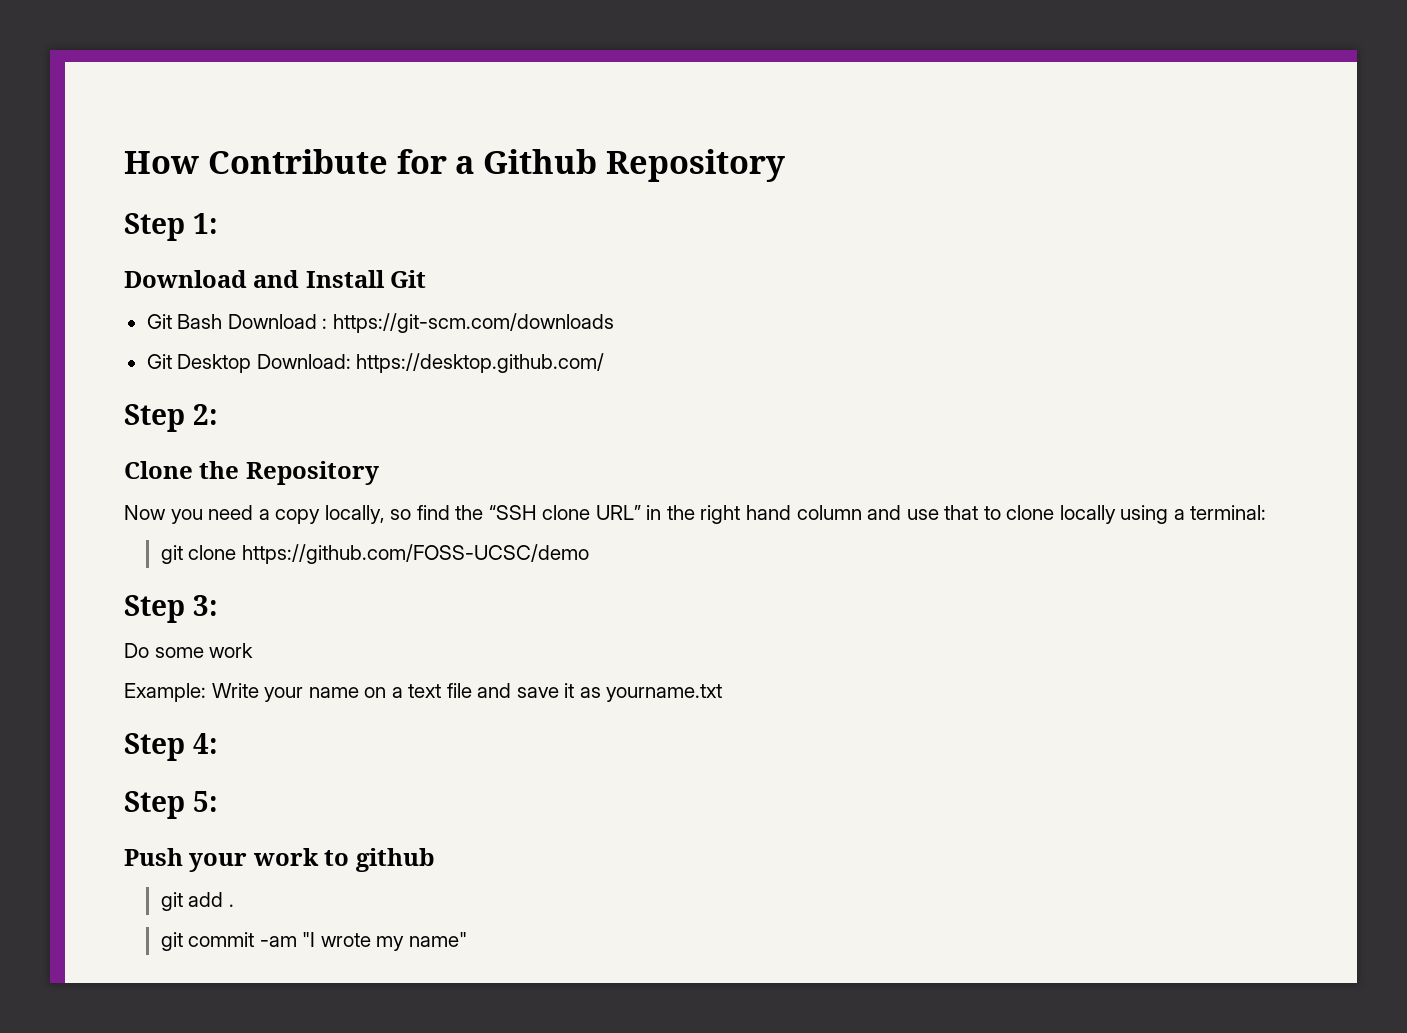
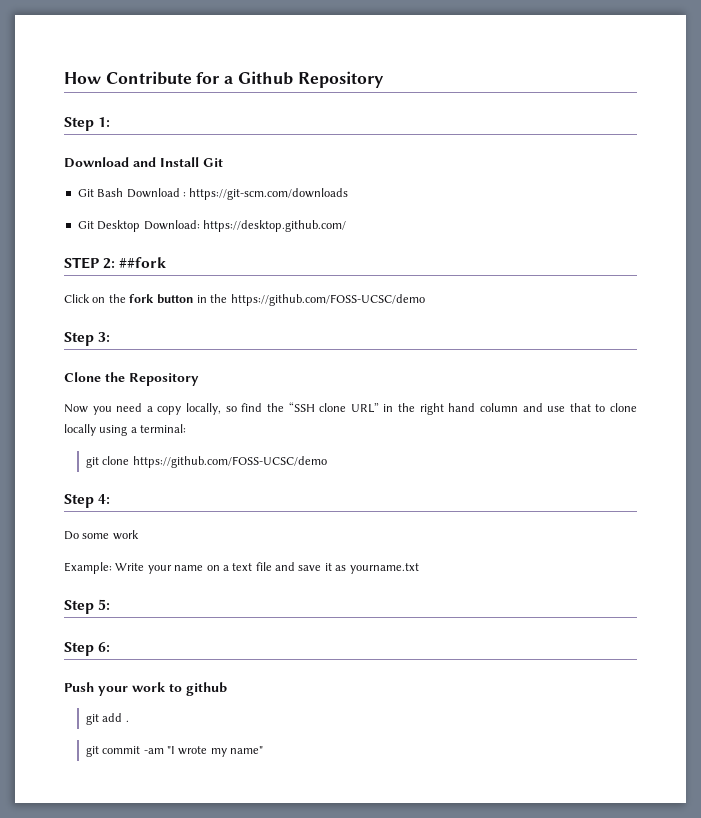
- Step 2:
+ STEP 2: ##fork
+ Click on the fork button in the https://github.com/FOSS-UCSC/demo
+ Step 3:
- Step 3:
+ Step 4:
- Step 4:
  Step 5:
+ Step 6:

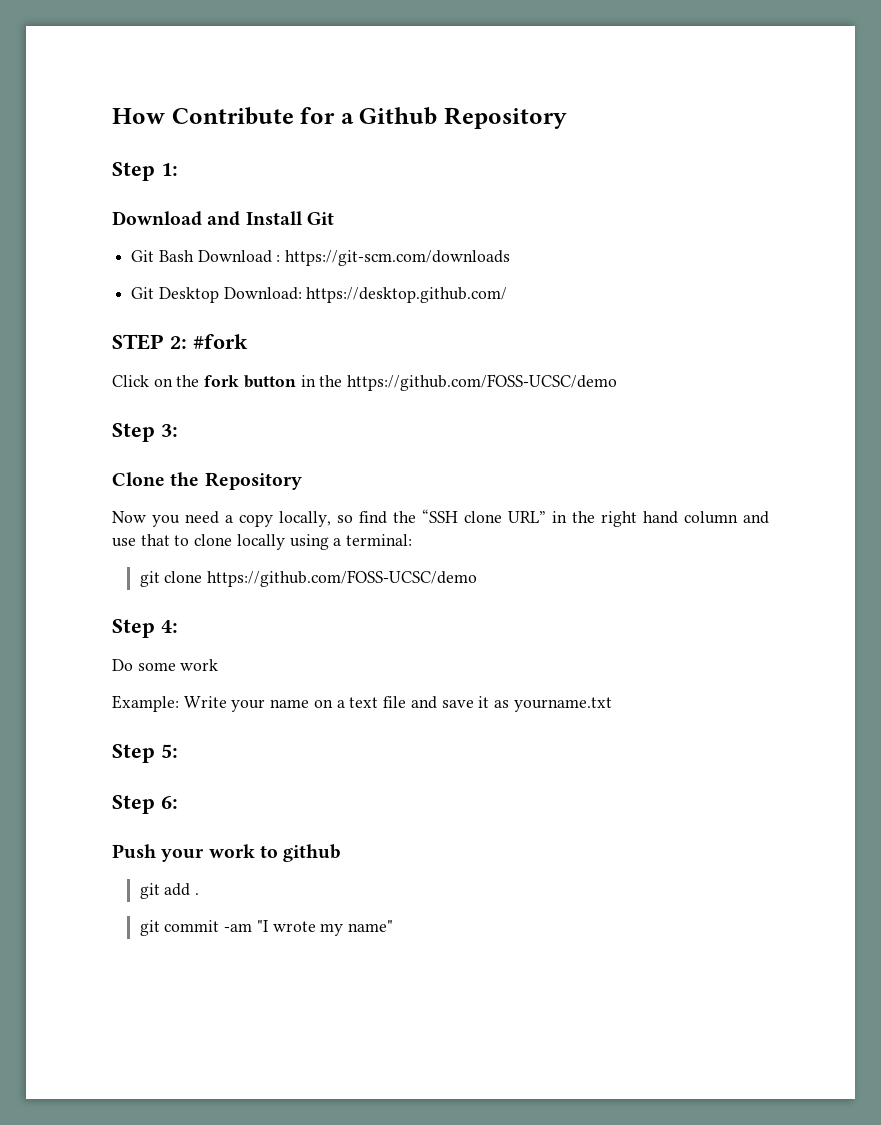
- STEP 2: ##fork
+ STEP 2: #fork

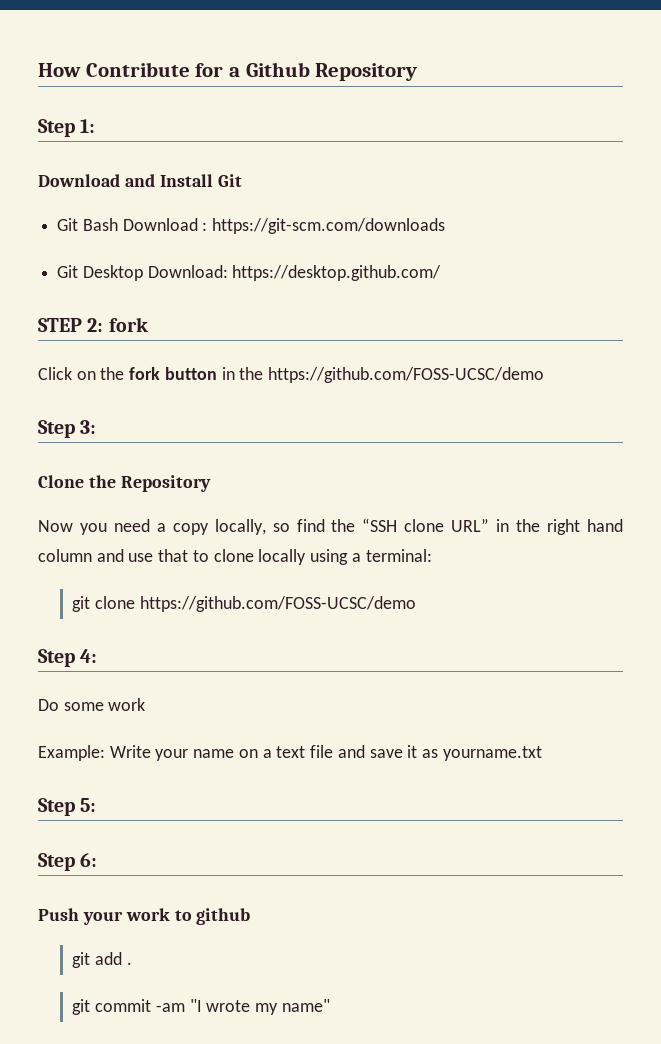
- STEP 2: #fork
+ STEP 2: fork

